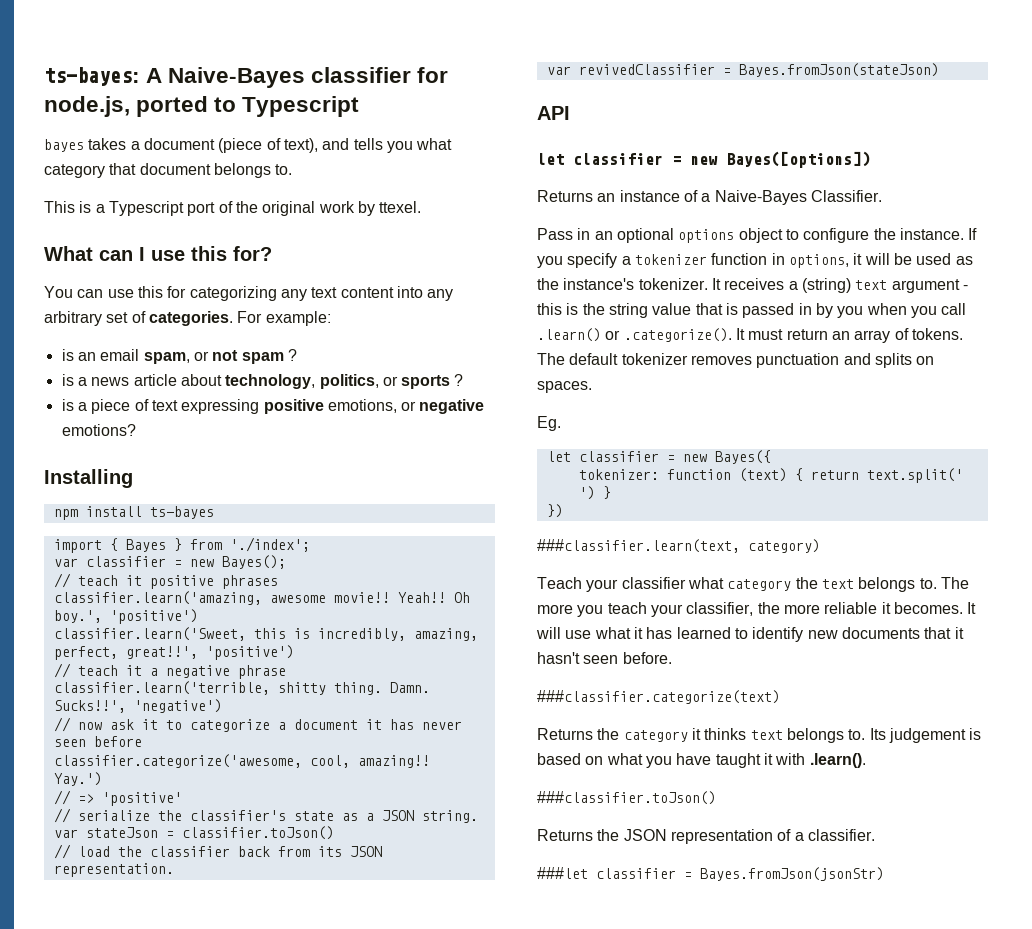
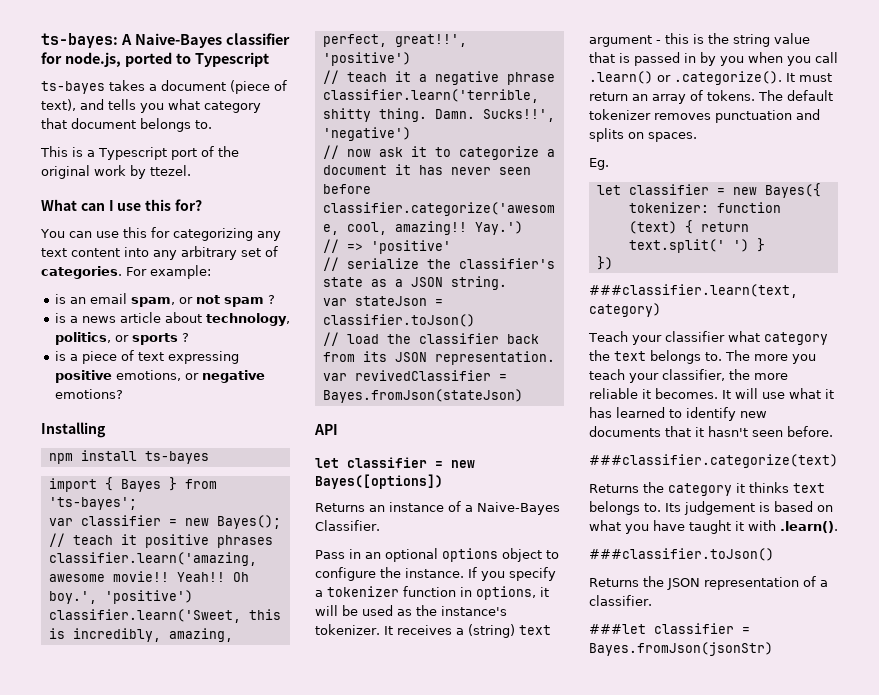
- bayes takes a document (piece of text), and tells you what category that document belongs to.
+ ts-bayes takes a document (piece of text), and tells you what category that document belongs to.
- This is a Typescript port of the original work by ttexel.
+ This is a Typescript port of the original work by ttezel.
- import { Bayes } from './index';
+ import { Bayes } from 'ts-bayes';

